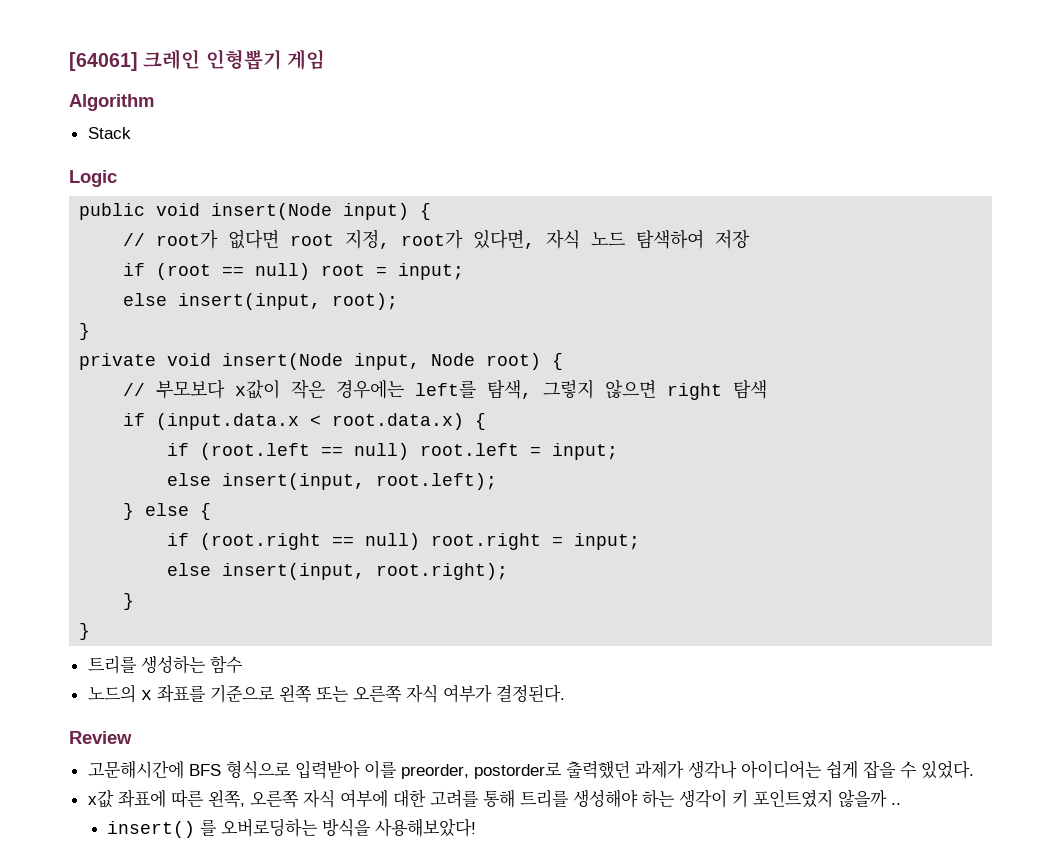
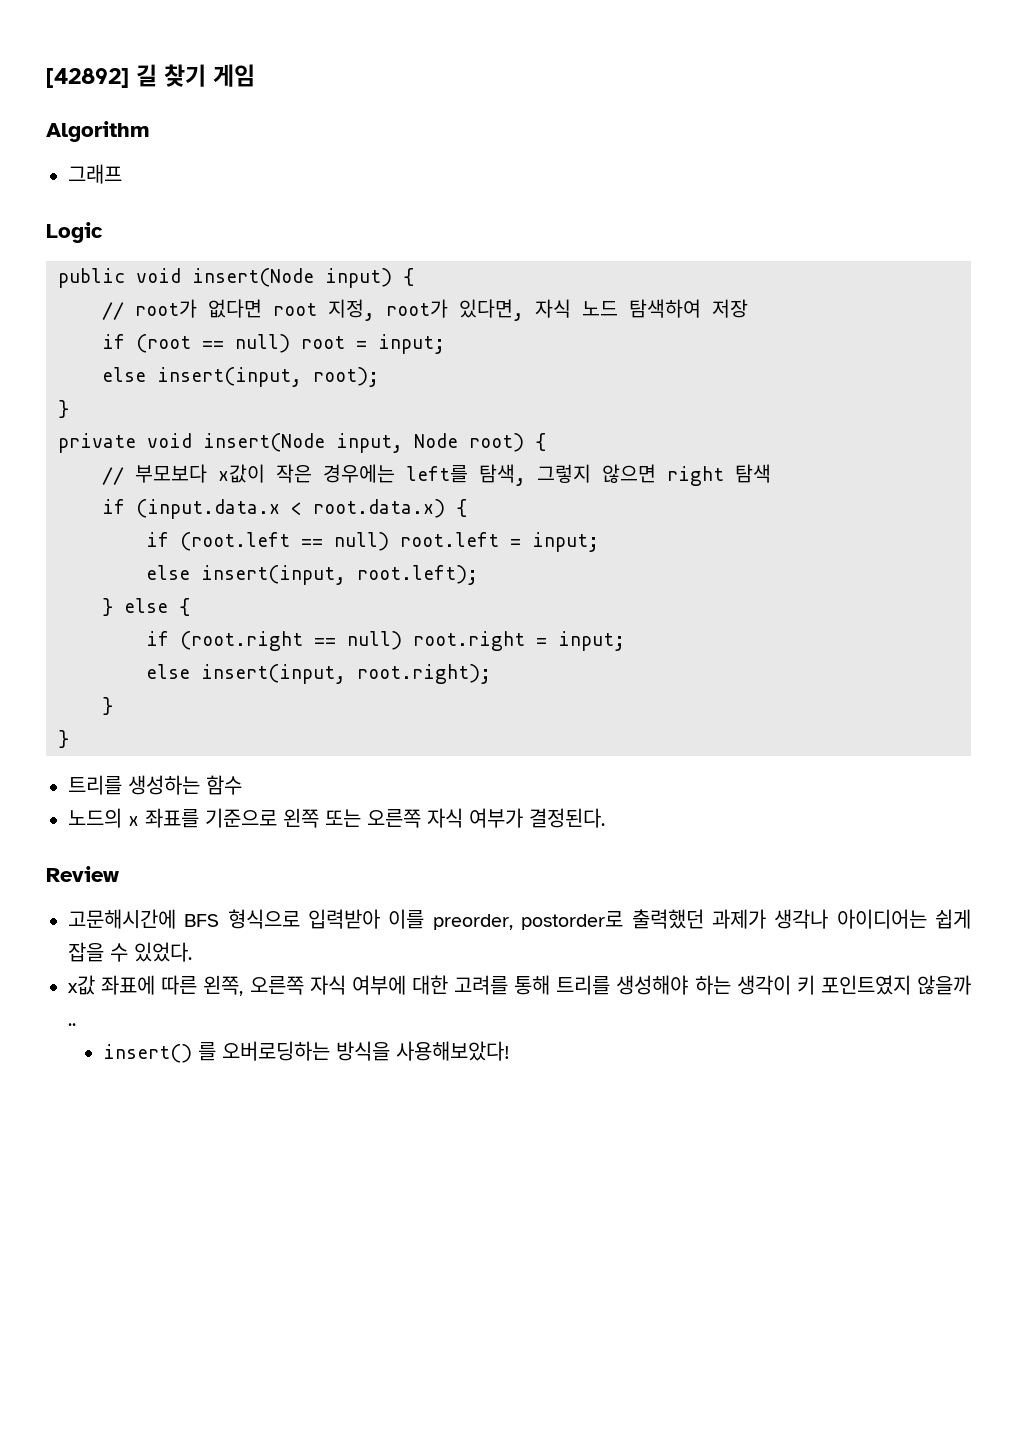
- [64061] 크레인 인형뽑기 게임
+ [42892] 길 찾기 게임
- Stack
+ 그래프

